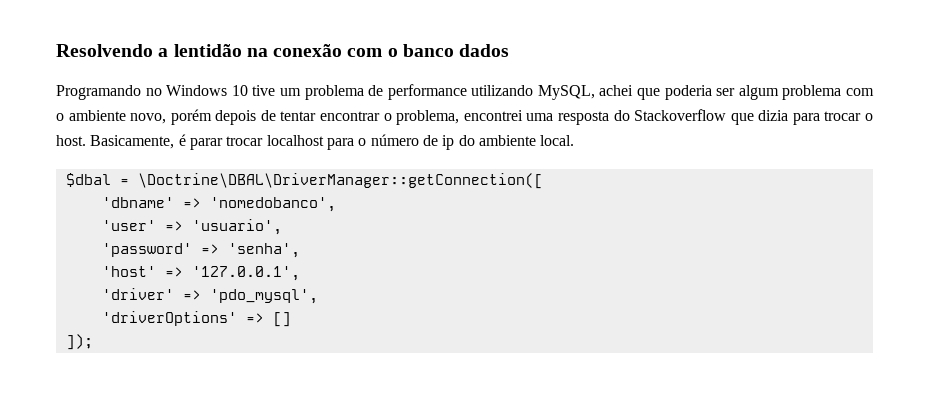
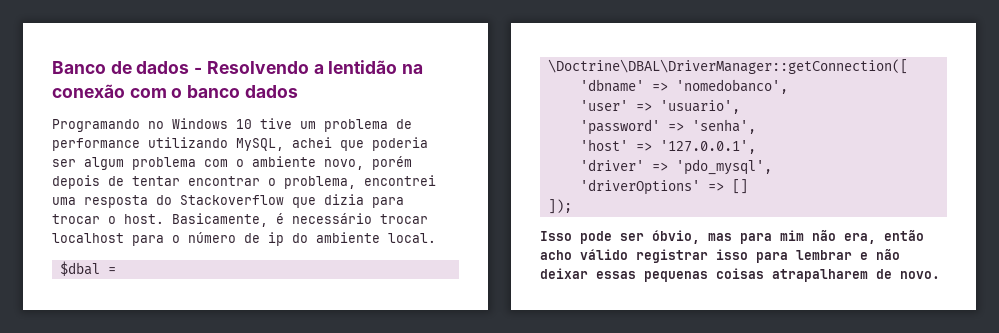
- Resolvendo a lentidão na conexão com o banco dados
+ Banco de dados - Resolvendo a lentidão na conexão com o banco dados
- Basicamente, é parar trocar localhost para o número de ip do ambiente local.
+ Basicamente, é necessário trocar localhost para o número de ip do ambiente local.
+ Isso pode ser óbvio, mas para mim não era, então acho válido registrar isso para lembrar e não deixar essas pequenas coisas atrapalharem de novo.

